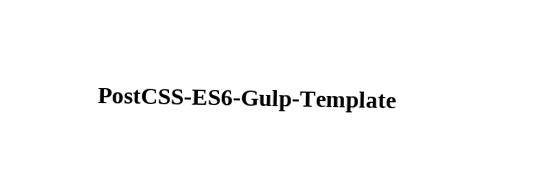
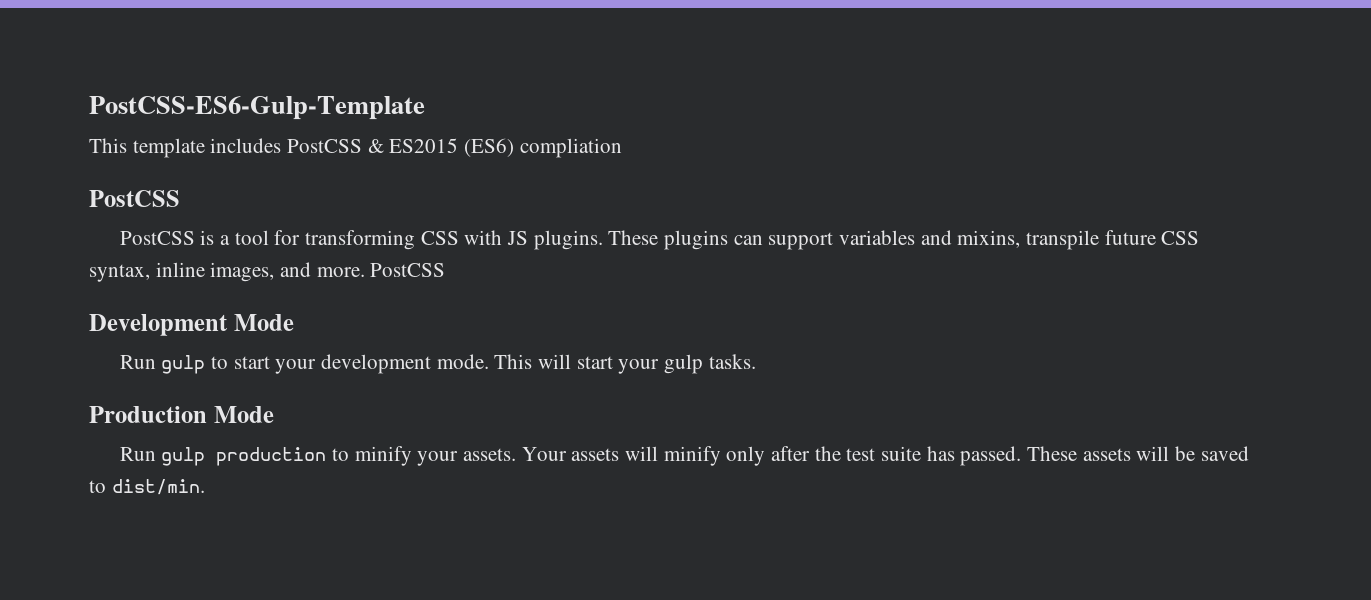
+ This template includes PostCSS & ES2015 (ES6) compliation
+ PostCSS
+ PostCSS is a tool for transforming CSS with JS plugins. These plugins can support variables and mixins, transpile future CSS syntax, inline images, and more. PostCSS
+ Development Mode
+ Run gulp to start your development mode. This will start your gulp tasks.
+ Production Mode
+ Run gulp production to minify your assets. Your assets will minify only after the test suite has passed. These assets will be saved to dist/min.

